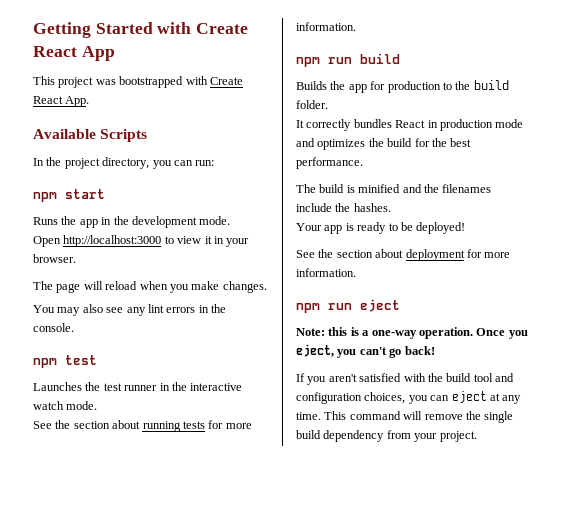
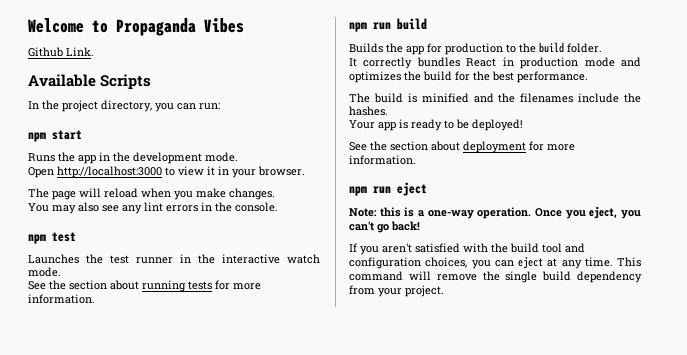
- Getting Started with Create React App
- This project was bootstrapped with Create React App.
+ Welcome to Propaganda Vibes
+ Github Link.

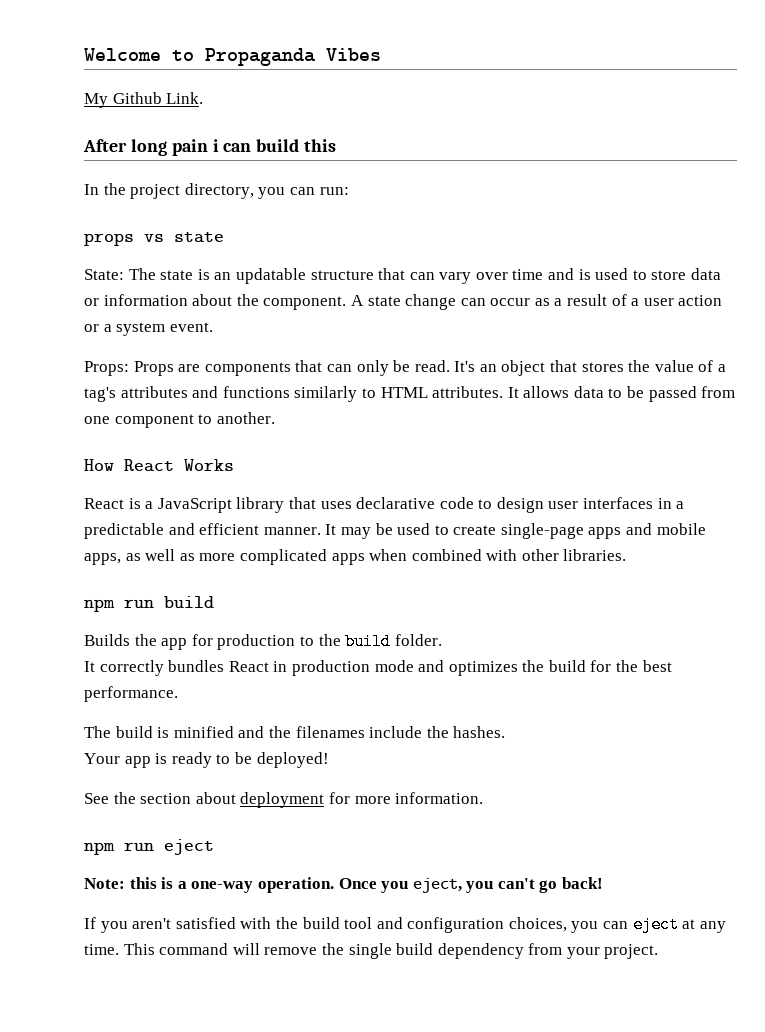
- Github Link.
+ My Github Link.
- Available Scripts
+ After long pain i can build this
- npm start
- Runs the app in the development mode.
- Open http://localhost:3000 to view it in your browser.
- The page will reload when you make changes.
- You may also see any lint errors in the console.
- npm test
- Launches the test runner in the interactive watch mode.
- See the section about running tests for more information.
+ props vs state
+ State: The state is an updatable structure that can vary over time and is used to store data or information about the component. A state change can occur as a result of a user action or a system event.
+ Props: Props are components that can only be read. It's an object that stores the value of a tag's attributes and functions similarly to HTML attributes. It allows data to be passed from one component to another.
+ How React Works
+ React is a JavaScript library that uses declarative code to design user interfaces in a predictable and efficient manner. It may be used to create single-page apps and mobile apps, as well as more complicated apps when combined with other libraries.

